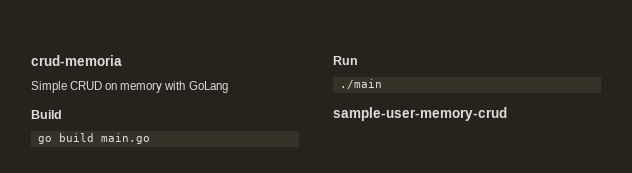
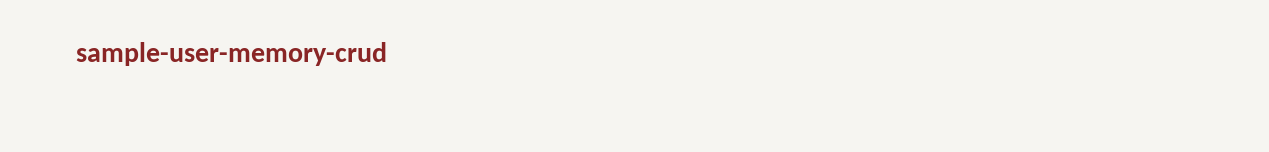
- crud-memoria
- Simple CRUD on memory with GoLang
- Build
- go build main.go
- Run
- ./main

